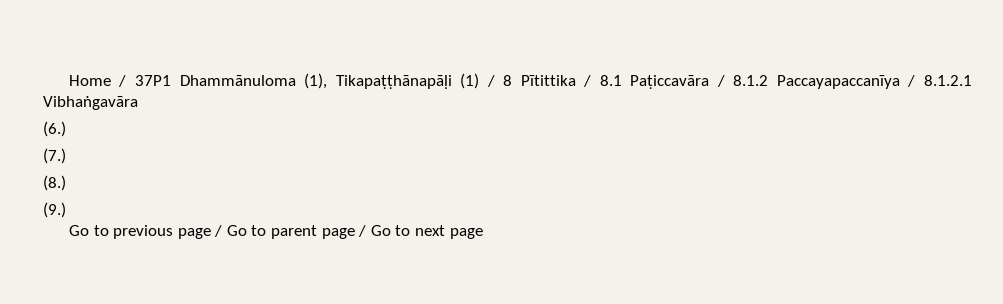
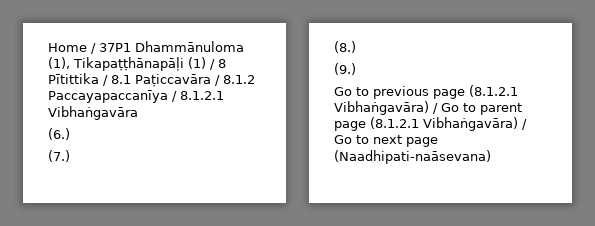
- Go to previous page / Go to parent page / Go to next page
+ Go to previous page (8.1.2.1 Vibhaṅgavāra) / Go to parent page (8.1.2.1 Vibhaṅgavāra) / Go to next page (Naadhipati-naāsevana)

